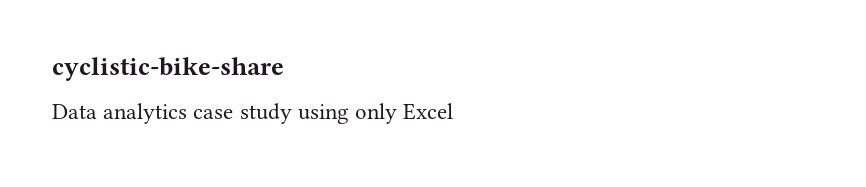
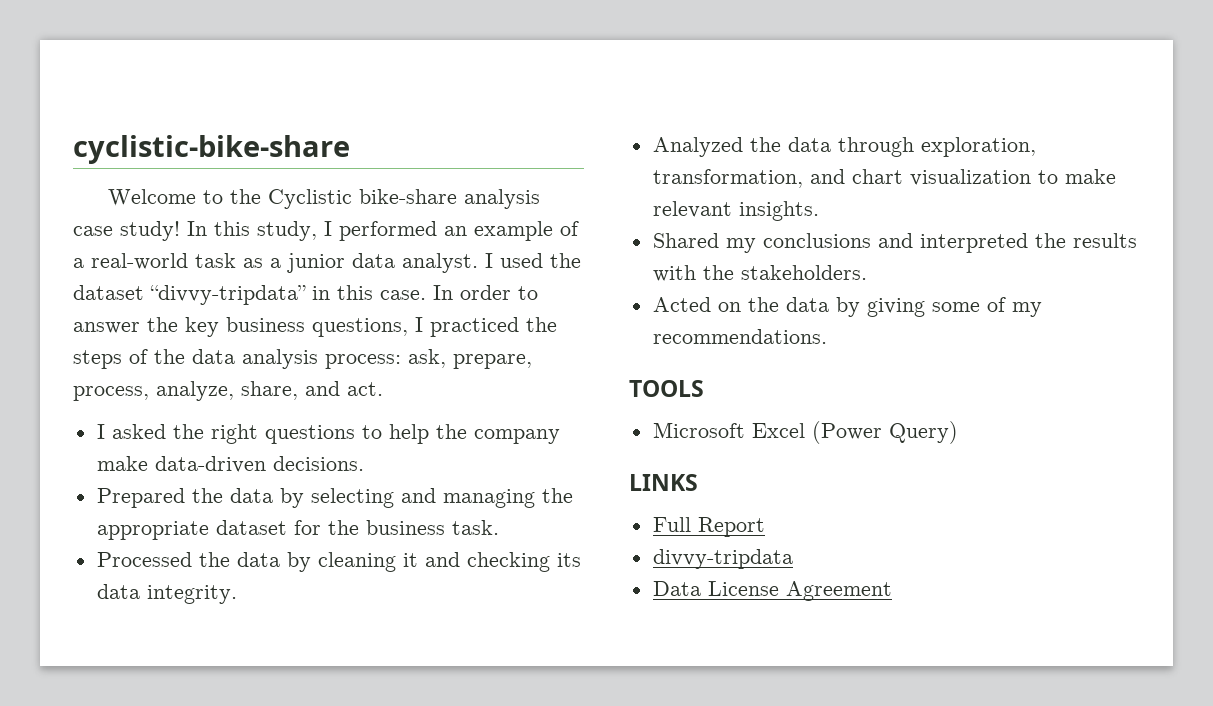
- Data analytics case study using only Excel
+ Welcome to the Cyclistic bike-share analysis case study! In this study, I performed an example of a real-world task as a junior data analyst. I used the dataset “divvy-tripdata” in this case. In order to answer the key business questions, I practiced the steps of the data analysis process: ask, prepare, process, analyze, share, and act.
+ I asked the right questions to help the company make data-driven decisions.
+ Prepared the data by selecting and managing the appropriate dataset for the business task.
+ Processed the data by cleaning it and checking its data integrity.
+ Analyzed the data through exploration, transformation, and chart visualization to make relevant insights.
+ Shared my conclusions and interpreted the results with the stakeholders.
+ Acted on the data by giving some of my recommendations.
+ TOOLS
+ Microsoft Excel (Power Query)
+ LINKS
+ Full Report
+ divvy-tripdata
+ Data License Agreement

